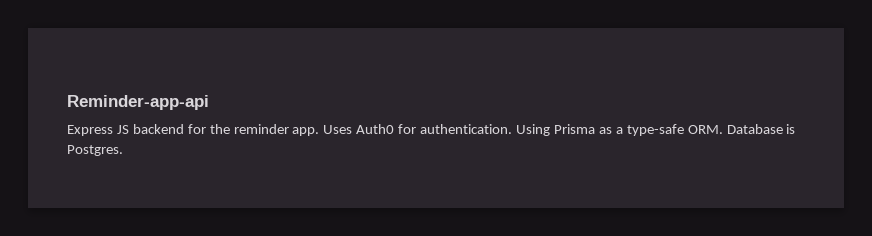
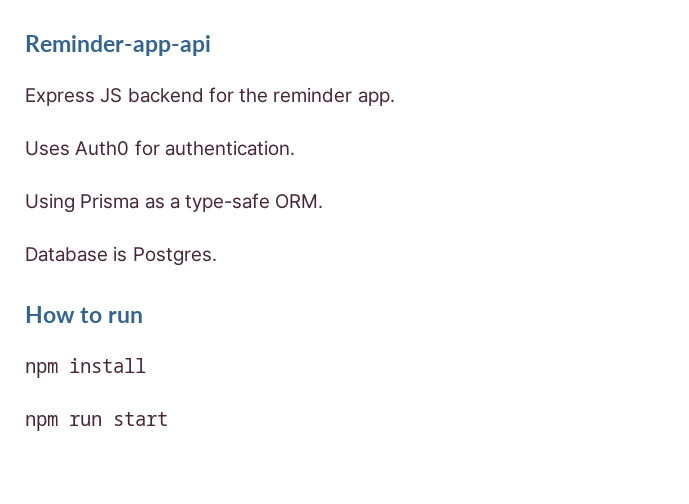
- Express JS backend for the reminder app. Uses Auth0 for authentication. Using Prisma as a type-safe ORM. Database is Postgres.
+ Express JS backend for the reminder app.
+ Uses Auth0 for authentication.
+ Using Prisma as a type-safe ORM.
+ Database is Postgres.
+ How to run
+ npm install
+ npm run start

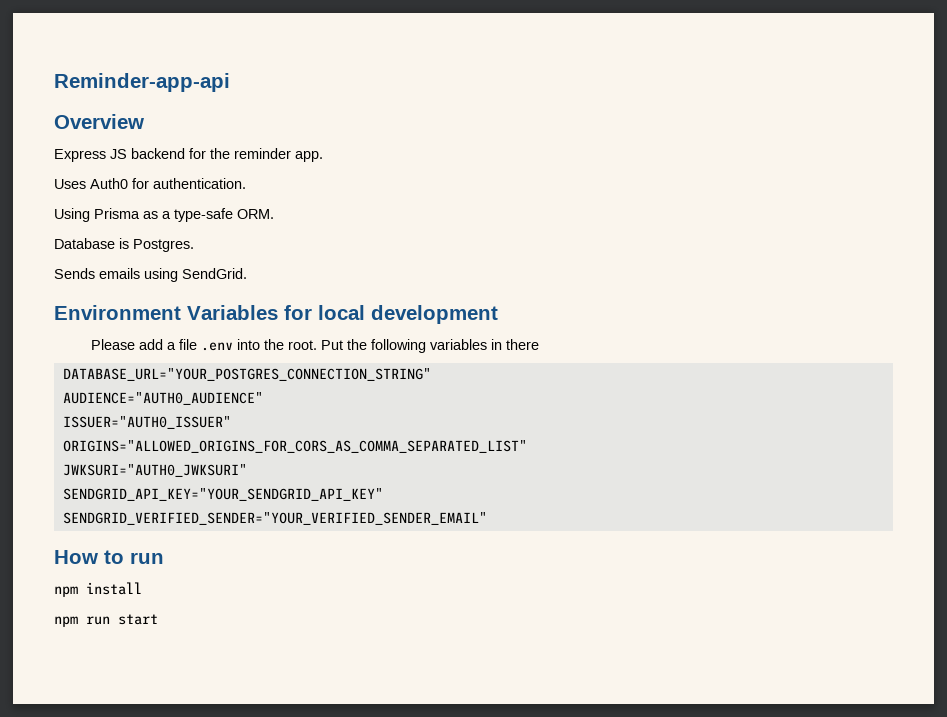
+ Overview
+ Sends emails using SendGrid.
+ Environment Variables for local development
+ Please add a file .env into the root. Put the following variables in there
+ DATABASE_URL="YOUR_POSTGRES_CONNECTION_STRING"
+ AUDIENCE="AUTH0_AUDIENCE"
+ ISSUER="AUTH0_ISSUER"
+ ORIGINS="ALLOWED_ORIGINS_FOR_CORS_AS_COMMA_SEPARATED_LIST"
+ JWKSURI="AUTH0_JWKSURI"
+ SENDGRID_API_KEY="YOUR_SENDGRID_API_KEY"
+ SENDGRID_VERIFIED_SENDER="YOUR_VERIFIED_SENDER_EMAIL"

